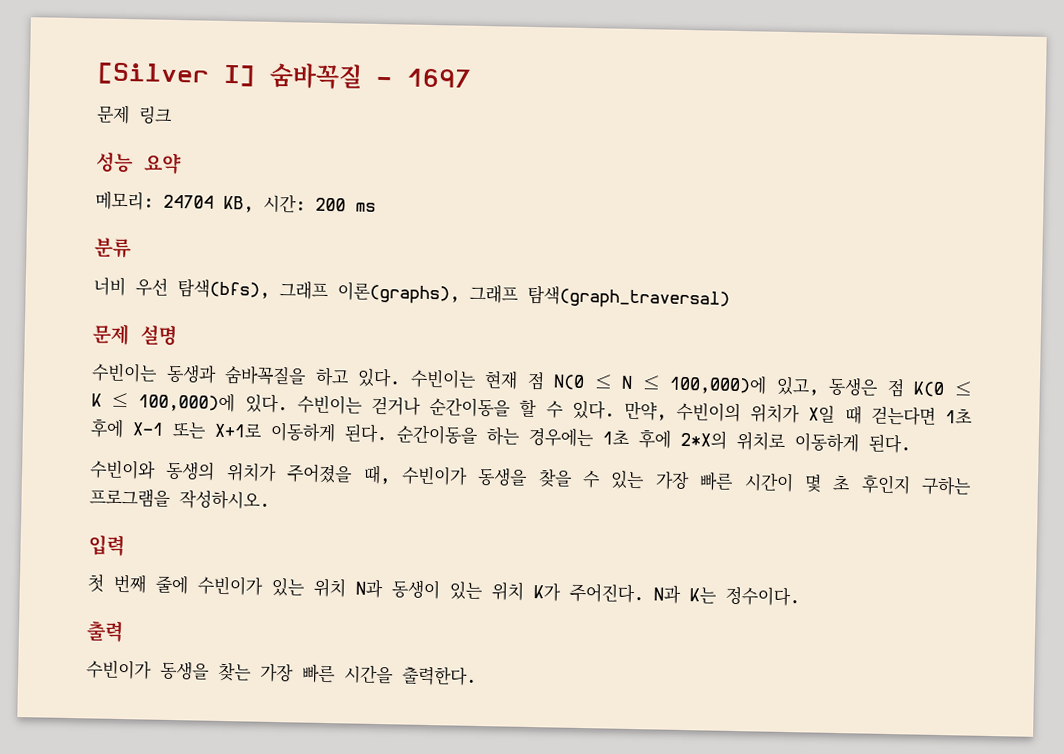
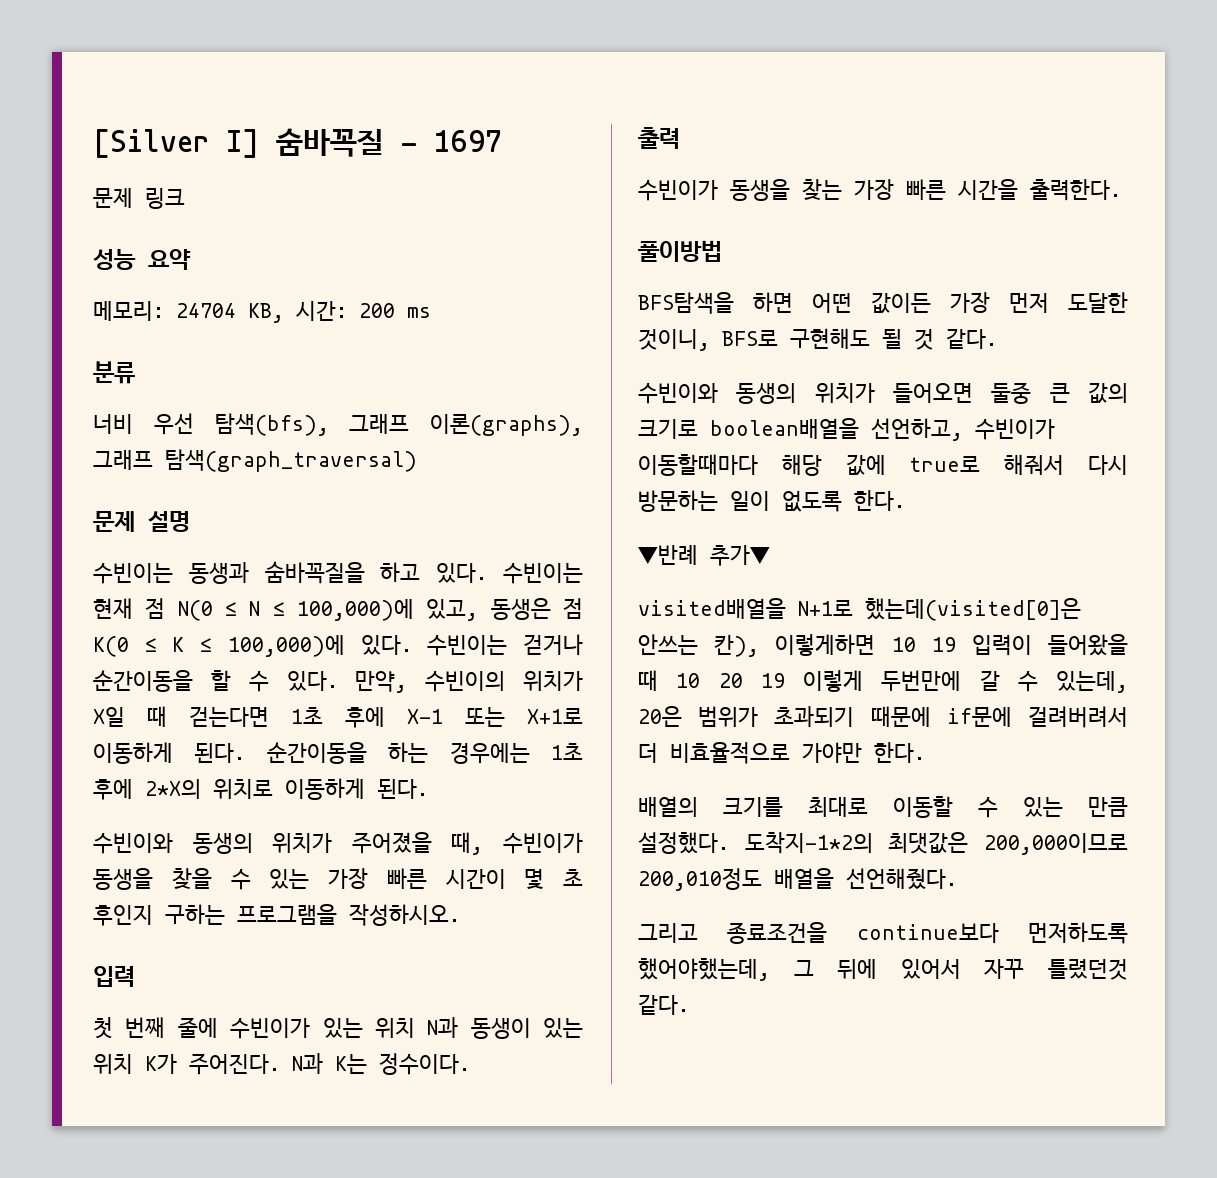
+ 풀이방법
+ BFS탐색을 하면 어떤 값이든 가장 먼저 도달한 것이니, BFS로 구현해도 될 것 같다.
+ 수빈이와 동생의 위치가 들어오면 둘중 큰 값의 크기로 boolean배열을 선언하고, 수빈이가 이동할때마다 해당 값에 true로 해줘서 다시 방문하는 일이 없도록 한다.
+ ▼반례 추가▼
+ visited배열을 N+1로 했는데(visited[0]은 안쓰는 칸), 이렇게하면 10 19 입력이 들어왔을 때 10 20 19 이렇게 두번만에 갈 수 있는데, 20은 범위가 초과되기 때문에 if문에 걸려버려서 더 비효율적으로 가야만 한다.
+ 배열의 크기를 최대로 이동할 수 있는 만큼 설정했다. 도착지-1*2의 최댓값은 200,000이므로 200,010정도 배열을 선언해줬다.
+ 그리고 종료조건을 continue보다 먼저하도록 했어야했는데, 그 뒤에 있어서 자꾸 틀렸던것 같다.

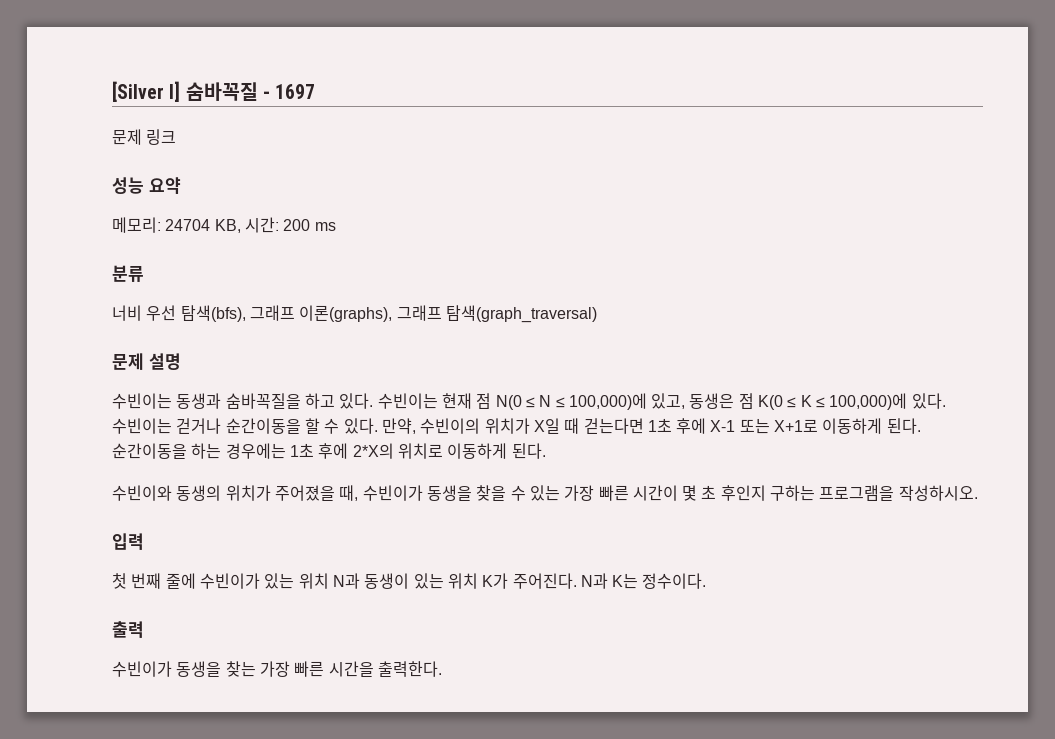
- 풀이방법
- BFS탐색을 하면 어떤 값이든 가장 먼저 도달한 것이니, BFS로 구현해도 될 것 같다.
- 수빈이와 동생의 위치가 들어오면 둘중 큰 값의 크기로 boolean배열을 선언하고, 수빈이가 이동할때마다 해당 값에 true로 해줘서 다시 방문하는 일이 없도록 한다.
- ▼반례 추가▼
- visited배열을 N+1로 했는데(visited[0]은 안쓰는 칸), 이렇게하면 10 19 입력이 들어왔을 때 10 20 19 이렇게 두번만에 갈 수 있는데, 20은 범위가 초과되기 때문에 if문에 걸려버려서 더 비효율적으로 가야만 한다.
- 배열의 크기를 최대로 이동할 수 있는 만큼 설정했다. 도착지-1*2의 최댓값은 200,000이므로 200,010정도 배열을 선언해줬다.
- 그리고 종료조건을 continue보다 먼저하도록 했어야했는데, 그 뒤에 있어서 자꾸 틀렸던것 같다.

